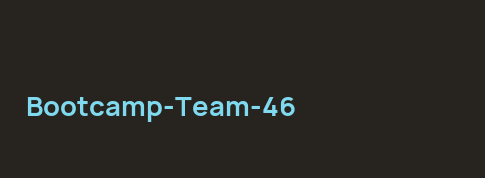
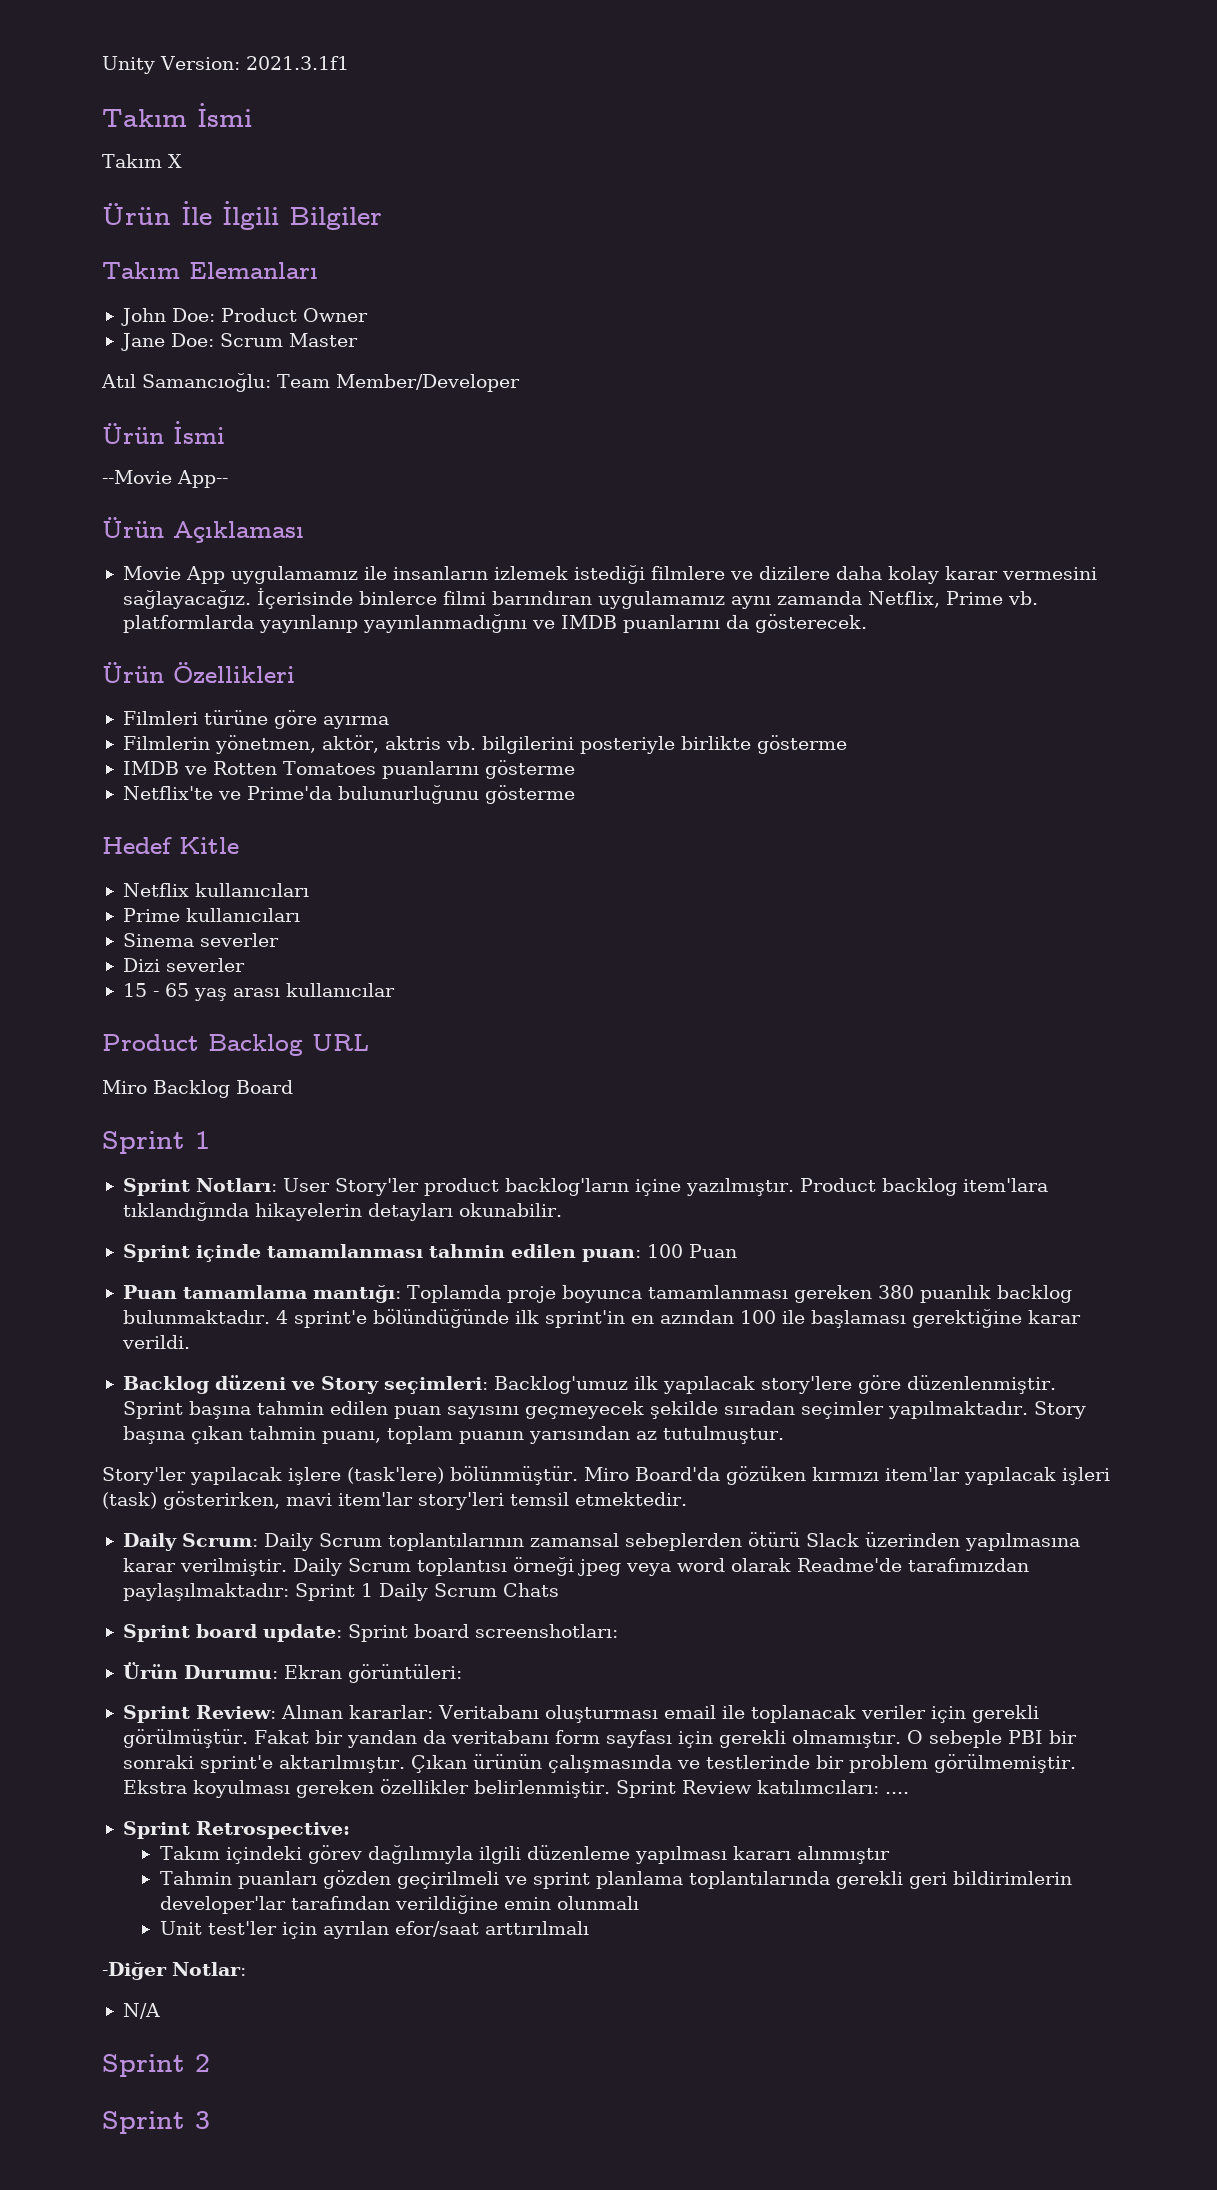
- Bootcamp-Team-46
+ Unity Version: 2021.3.1f1
+ Takım İsmi
+ Takım X
+ Ürün İle İlgili Bilgiler
+ Takım Elemanları
+ John Doe: Product Owner
+ Jane Doe: Scrum Master
+ Atıl Samancıoğlu: Team Member/Developer
+ Ürün İsmi
+ --Movie App--
+ Ürün Açıklaması
+ Movie App uygulamamız ile insanların izlemek istediği filmlere ve dizilere daha kolay karar vermesini sağlayacağız. İçerisinde binlerce filmi barındıran uygulamamız aynı zamanda Netflix, Prime vb. platformlarda yayınlanıp yayınlanmadığını ve IMDB puanlarını da gösterecek.
+ Ürün Özellikleri
+ Filmleri türüne göre ayırma
+ Filmlerin yönetmen, aktör, aktris vb. bilgilerini posteriyle birlikte gösterme
+ IMDB ve Rotten Tomatoes puanlarını gösterme
+ Netflix'te ve Prime'da bulunurluğunu gösterme
+ Hedef Kitle
+ Netflix kullanıcıları
+ Prime kullanıcıları
+ Sinema severler
+ Dizi severler
+ 15 - 65 yaş arası kullanıcılar
+ Product Backlog URL
+ Miro Backlog Board
+ Sprint 1
+ Sprint Notları: User Story'ler product backlog'ların içine yazılmıştır. Product backlog item'lara tıklandığında hikayelerin detayları okunabilir.
+ Sprint içinde tamamlanması tahmin edilen puan: 100 Puan
+ Puan tamamlama mantığı: Toplamda proje boyunca tamamlanması gereken 380 puanlık backlog bulunmaktadır. 4 sprint'e bölündüğünde ilk sprint'in en azından 100 ile başlaması gerektiğine karar verildi.
+ Backlog düzeni ve Story seçimleri: Backlog'umuz ilk yapılacak story'lere göre düzenlenmiştir. Sprint başına tahmin edilen puan sayısını geçmeyecek şekilde sıradan seçimler yapılmaktadır. Story başına çıkan tahmin puanı, toplam puanın yarısından az tutulmuştur.
+ Story'ler yapılacak işlere (task'lere) bölünmüştür. Miro Board'da gözüken kırmızı item'lar yapılacak işleri (task) gösterirken, mavi item'lar story'leri temsil etmektedir.
+ Daily Scrum: Daily Scrum toplantılarının zamansal sebeplerden ötürü Slack üzerinden yapılmasına karar verilmiştir. Daily Scrum toplantısı örneği jpeg veya word olarak Readme'de tarafımızdan paylaşılmaktadır: Sprint 1 Daily Scrum Chats
+ Sprint board update: Sprint board screenshotları:
+ Ürün Durumu: Ekran görüntüleri:
+ Sprint Review: Alınan kararlar: Veritabanı oluşturması email ile toplanacak veriler için gerekli görülmüştür. Fakat bir yandan da veritabanı form sayfası için gerekli olmamıştır. O sebeple PBI bir sonraki sprint'e aktarılmıştır. Çıkan ürünün çalışmasında ve testlerinde bir problem görülmemiştir. Ekstra koyulması gereken özellikler belirlenmiştir. Sprint Review katılımcıları: ....
+ Sprint Retrospective:
+ Takım içindeki görev dağılımıyla ilgili düzenleme yapılması kararı alınmıştır
+ Tahmin puanları gözden geçirilmeli ve sprint planlama toplantılarında gerekli geri bildirimlerin developer'lar tarafından verildiğine emin olunmalı
+ Unit test'ler için ayrılan efor/saat arttırılmalı
+ -Diğer Notlar:
+ N/A
+ Sprint 2
+ Sprint 3

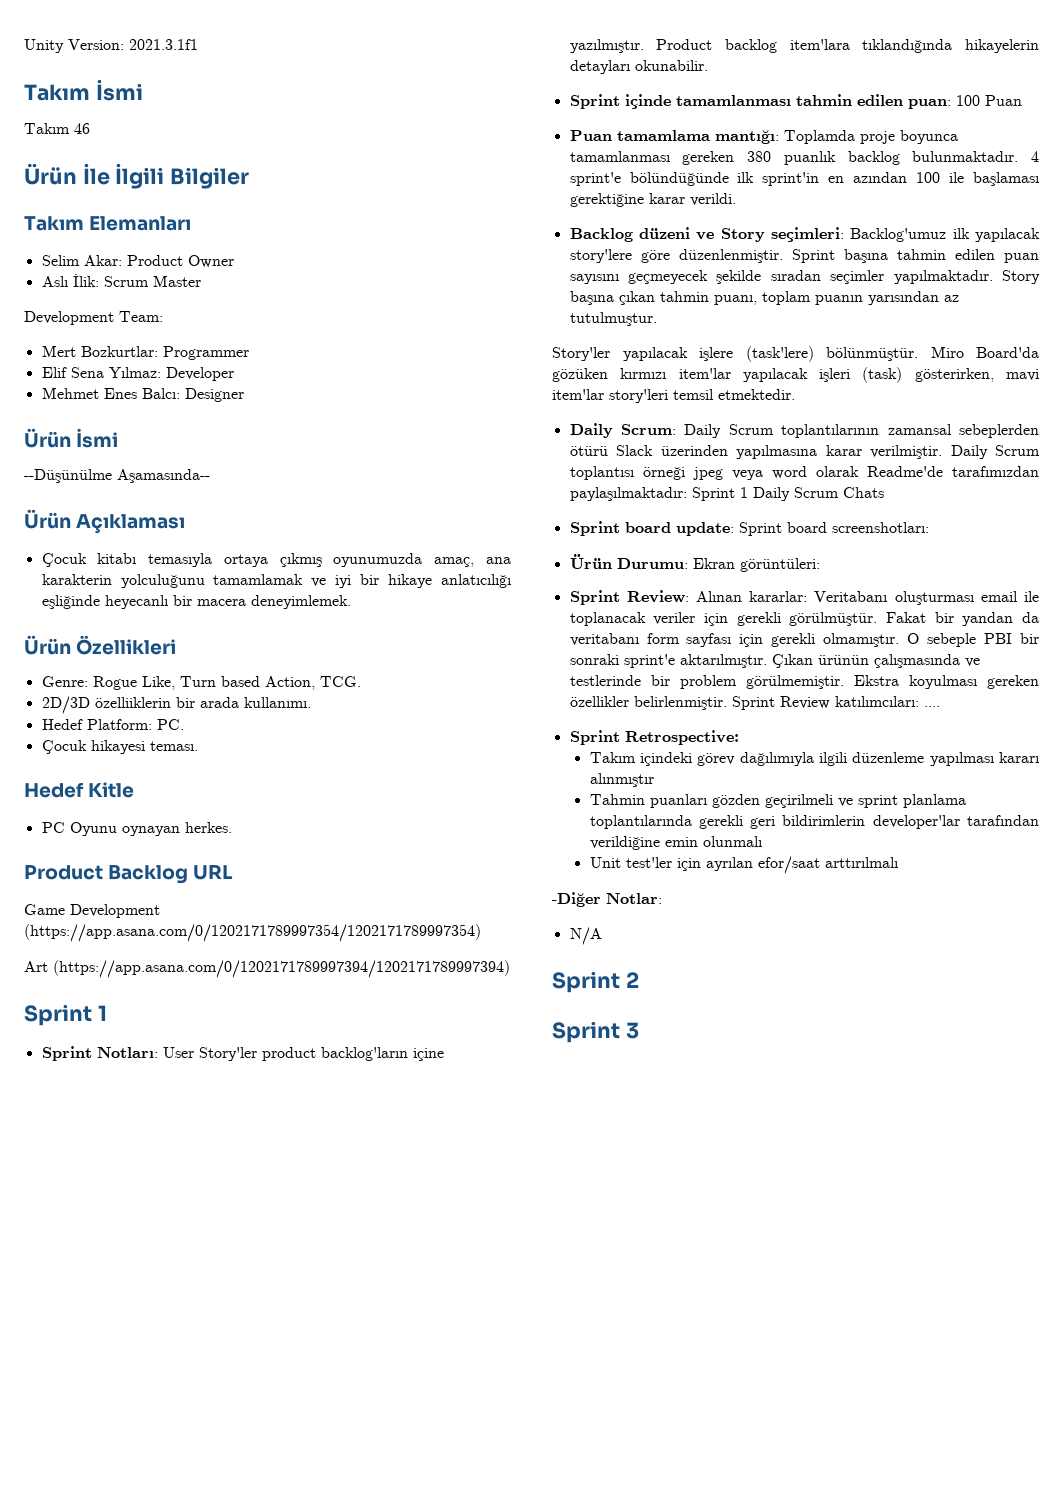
- Takım X
+ Takım 46
- John Doe: Product Owner
+ Selim Akar: Product Owner
- Jane Doe: Scrum Master
+ Aslı İlik: Scrum Master
- Atıl Samancıoğlu: Team Member/Developer
+ Development Team:
+ Mert Bozkurtlar: Programmer
+ Elif Sena Yılmaz: Developer
+ Mehmet Enes Balcı: Designer
- --Movie App--
+ --Düşünülme Aşamasında--
- Movie App uygulamamız ile insanların izlemek istediği filmlere ve dizilere daha kolay karar vermesini sağlayacağız. İçerisinde binlerce filmi barındıran uygulamamız aynı zamanda Netflix, Prime vb. platformlarda yayınlanıp yayınlanmadığını ve IMDB puanlarını da gösterecek.
+ Çocuk kitabı temasıyla ortaya çıkmış oyunumuzda amaç, ana karakterin yolculuğunu tamamlamak ve iyi bir hikaye anlatıcılığı eşliğinde heyecanlı bir macera deneyimlemek.
  Ürün Özellikleri
- Filmleri türüne göre ayırma
- Filmlerin yönetmen, aktör, aktris vb. bilgilerini posteriyle birlikte gösterme
- IMDB ve Rotten Tomatoes puanlarını gösterme
- Netflix'te ve Prime'da bulunurluğunu gösterme
+ Genre: Rogue Like, Turn based Action, TCG.
+ 2D/3D özelliiklerin bir arada kullanımı.
+ Hedef Platform: PC.
+ Çocuk hikayesi teması.
  Hedef Kitle
- Netflix kullanıcıları
- Prime kullanıcıları
- Sinema severler
- Dizi severler
- 15 - 65 yaş arası kullanıcılar
+ PC Oyunu oynayan herkes.
  Product Backlog URL
- Miro Backlog Board
+ Game Development (https://app.asana.com/0/1202171789997354/1202171789997354)
+ Art (https://app.asana.com/0/1202171789997394/1202171789997394)

